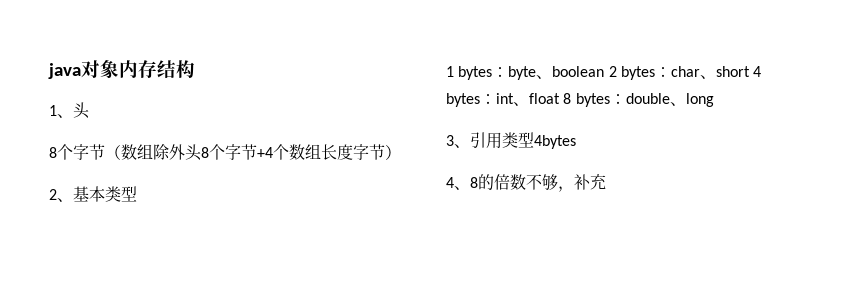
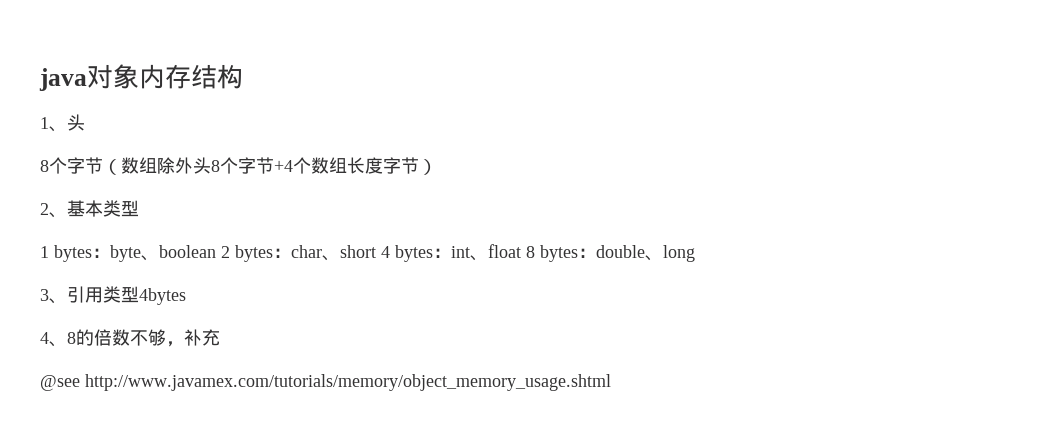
+ @see http://www.javamex.com/tutorials/memory/object_memory_usage.shtml

